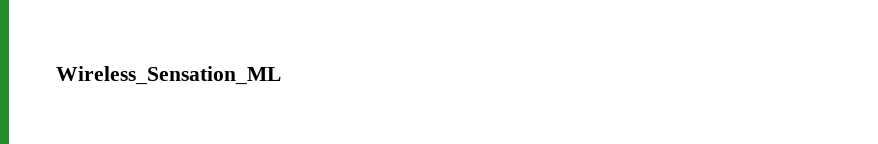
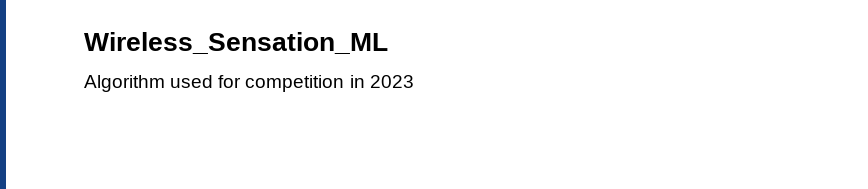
+ Algorithm used for competition in 2023

